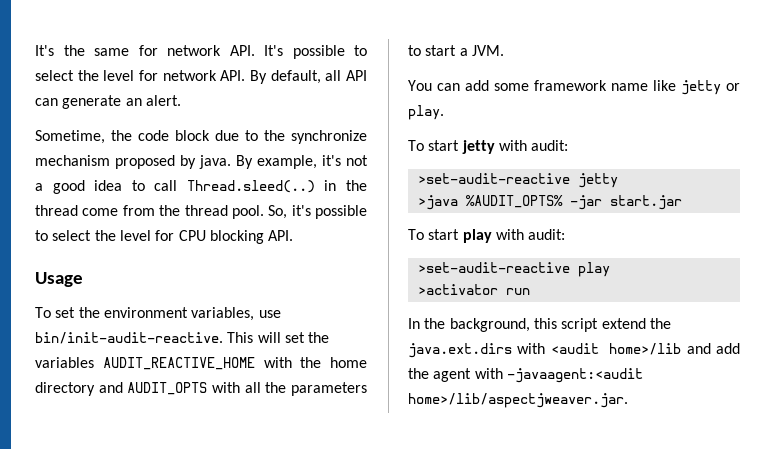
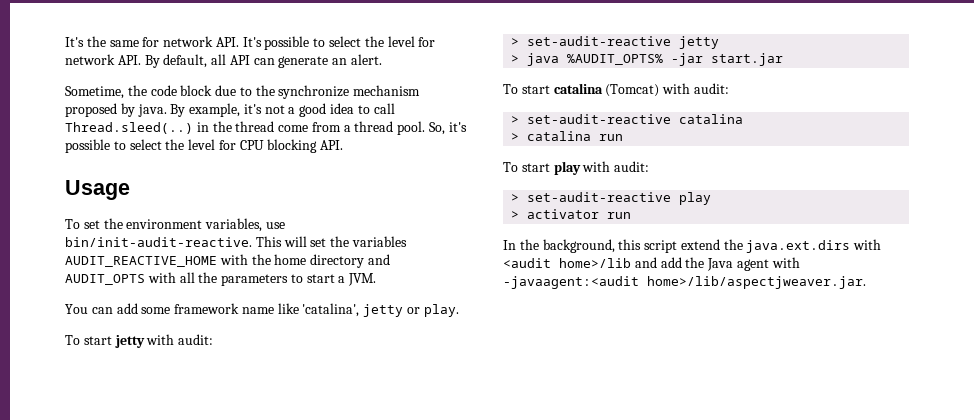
- By example, it's not a good idea to call Thread.sleed(..) in the thread come from the thread pool.
+ By example, it's not a good idea to call Thread.sleed(..) in the thread come from a thread pool.
- You can add some framework name like jetty or play.
+ You can add some framework name like 'catalina', jetty or play.
- >set-audit-reactive jetty
+ > set-audit-reactive jetty
- >java %AUDIT_OPTS% -jar start.jar
+ > java %AUDIT_OPTS% -jar start.jar
+ To start catalina (Tomcat) with audit:
+ > set-audit-reactive catalina
+ > catalina run
- >set-audit-reactive play
+ > set-audit-reactive play
- >activator run
+ > activator run
- In the background, this script extend the java.ext.dirs with <audit home>/lib and add the agent with -javaagent:<audit home>/lib/aspectjweaver.jar.
+ In the background, this script extend the java.ext.dirs with <audit home>/lib and add the Java agent with -javaagent:<audit home>/lib/aspectjweaver.jar.

